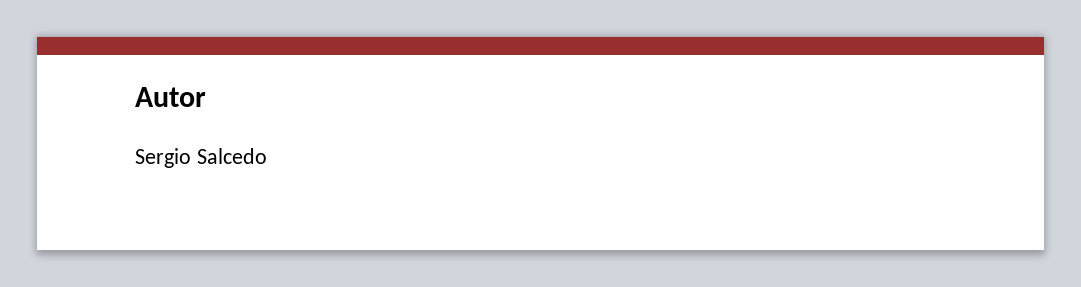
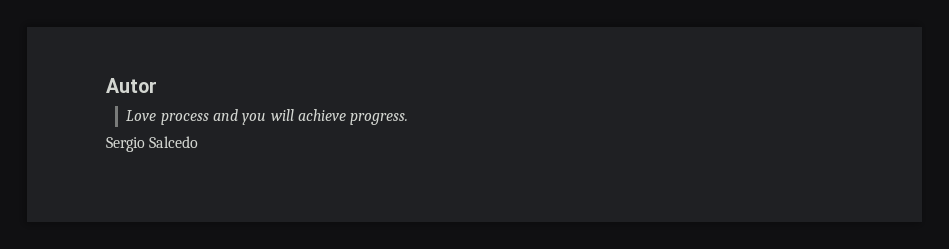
+ Love process and you will achieve progress.

